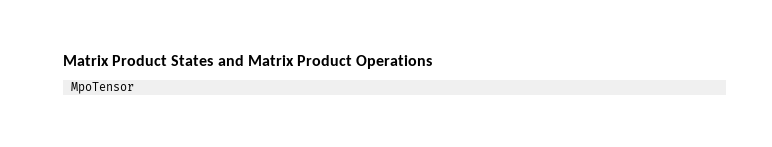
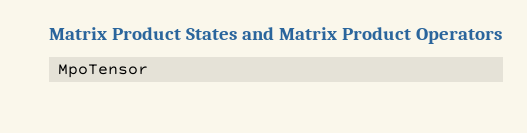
- Matrix Product States and Matrix Product Operations
+ Matrix Product States and Matrix Product Operators

